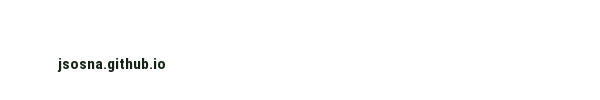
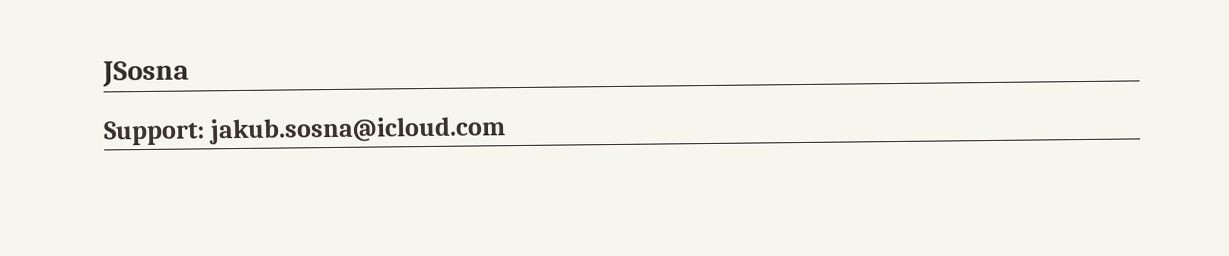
- jsosna.github.io
+ JSosna
+ Support: jakub.sosna@icloud.com

